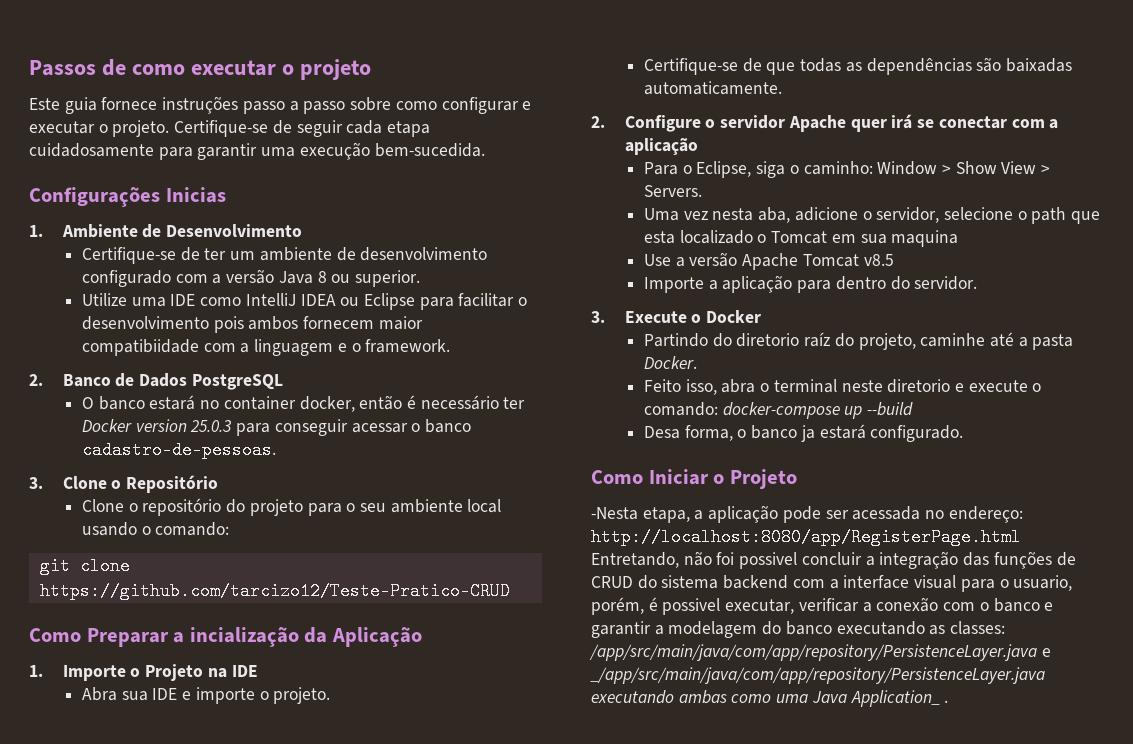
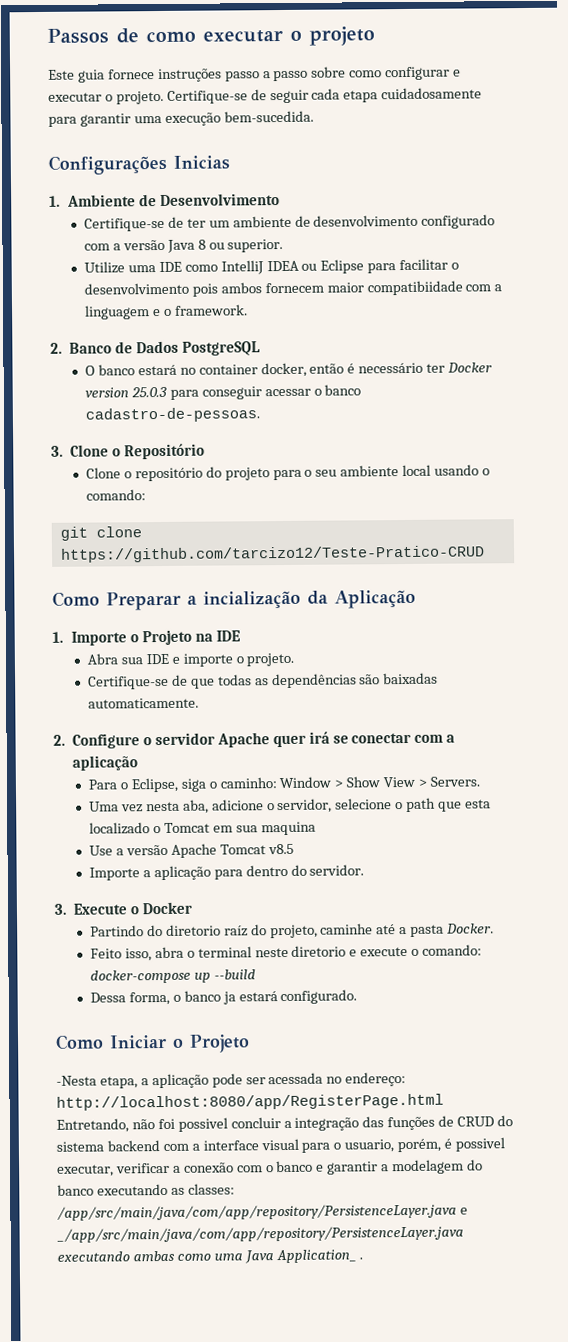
- Desa forma, o banco ja estará configurado.
+ Dessa forma, o banco ja estará configurado.

